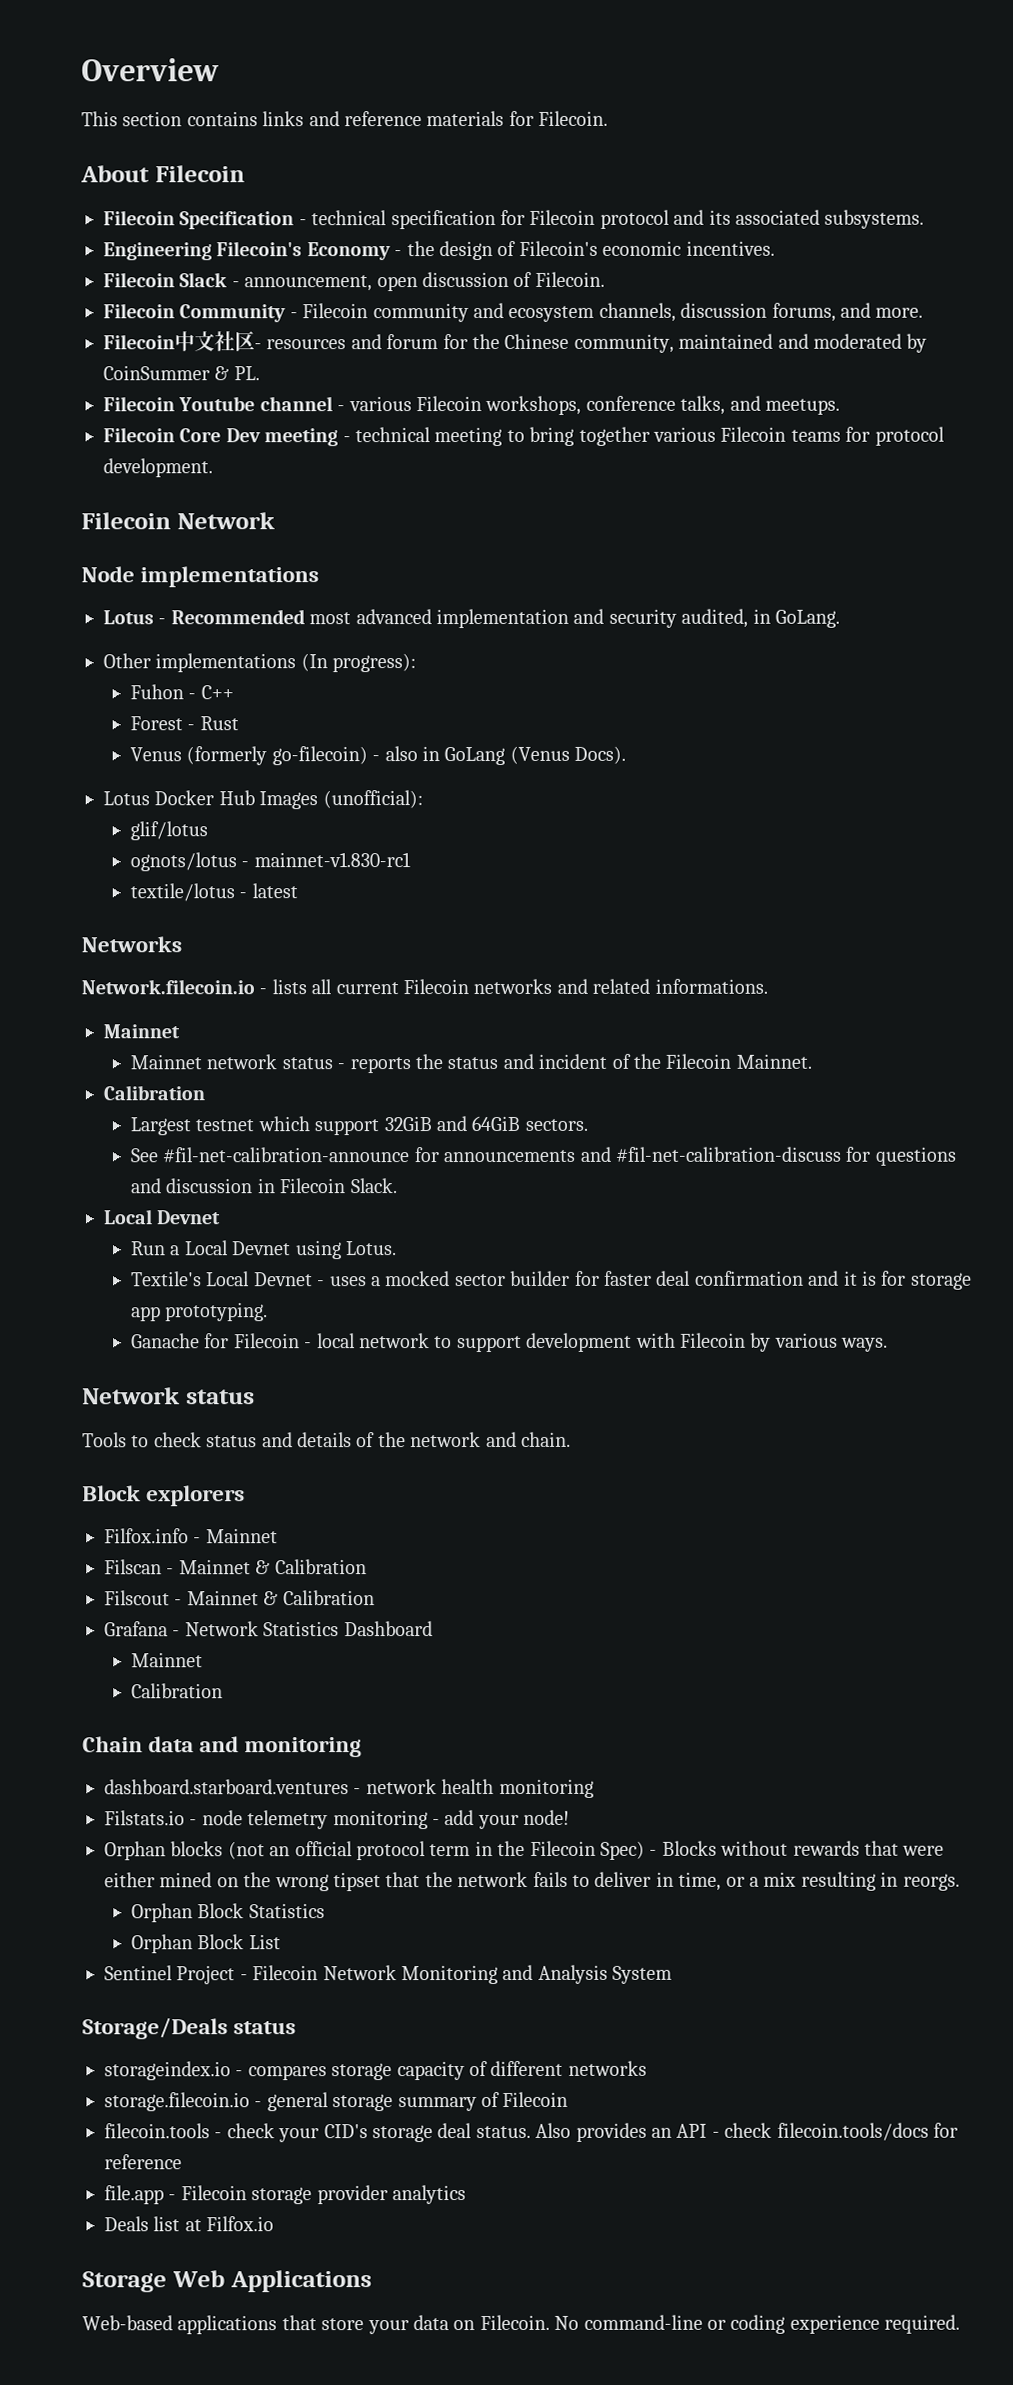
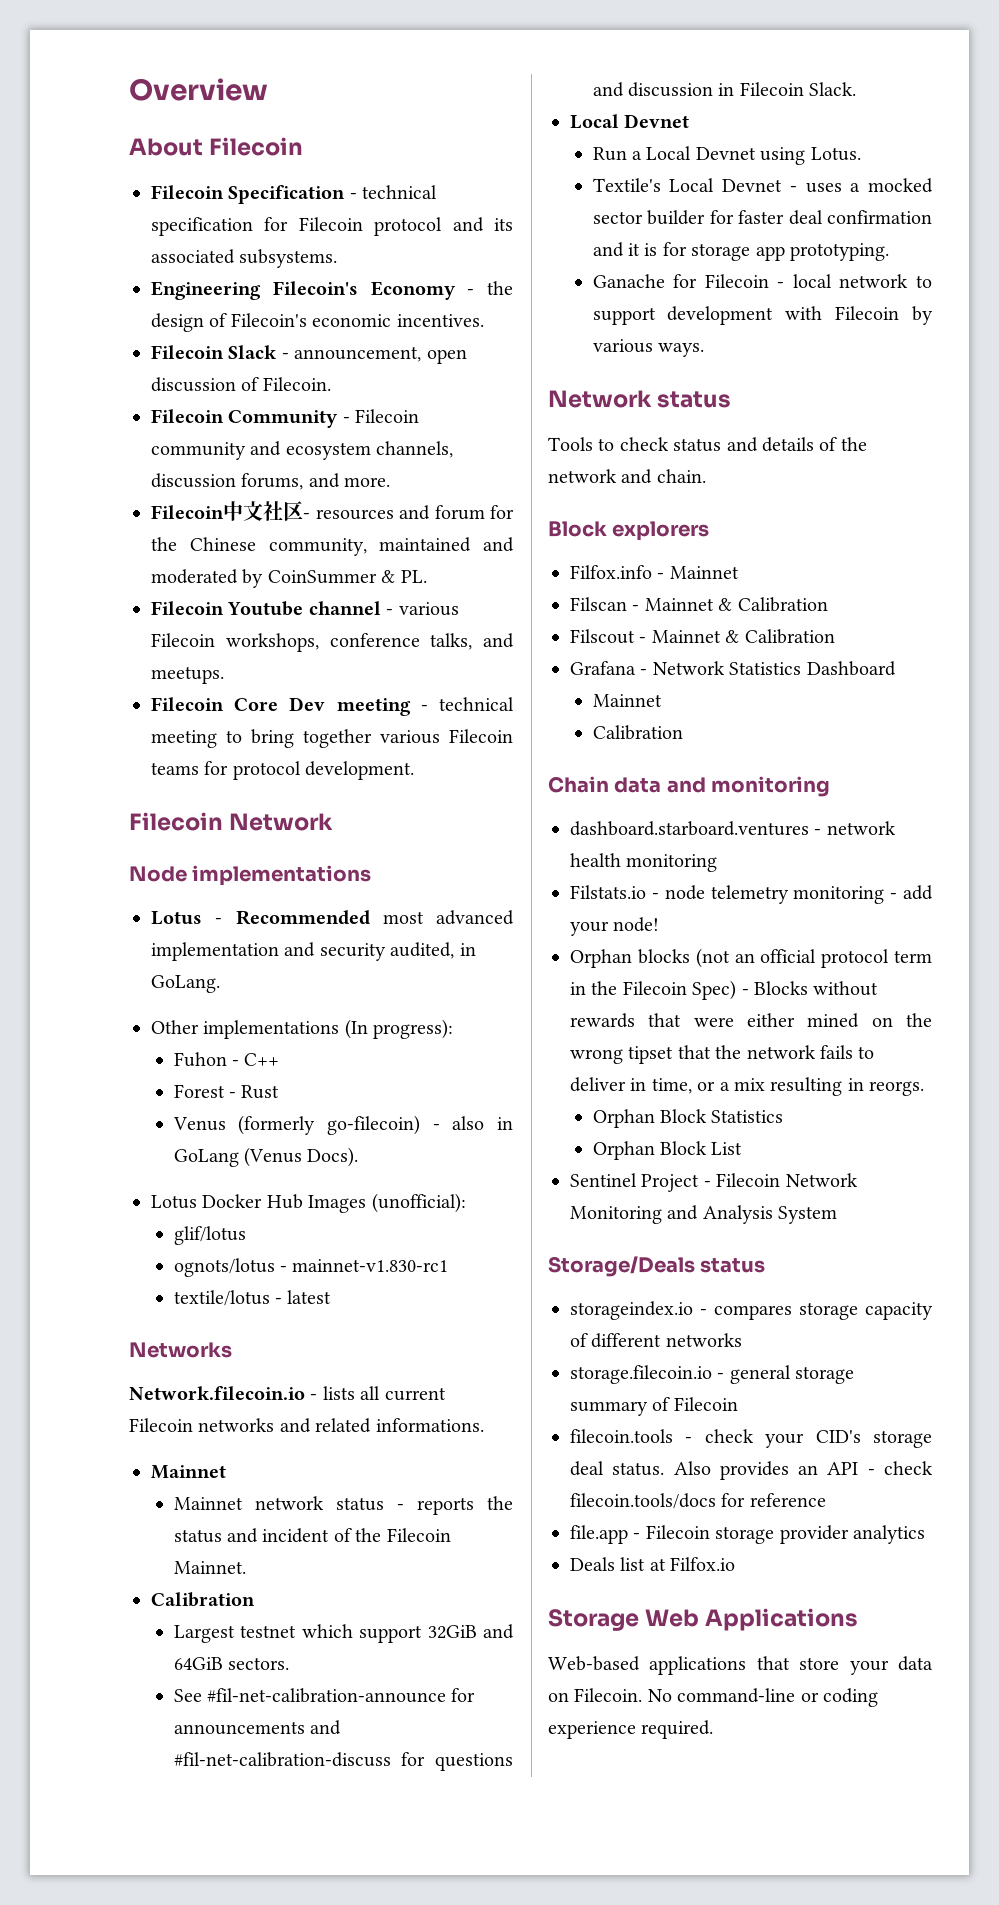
- This section contains links and reference materials for Filecoin.

